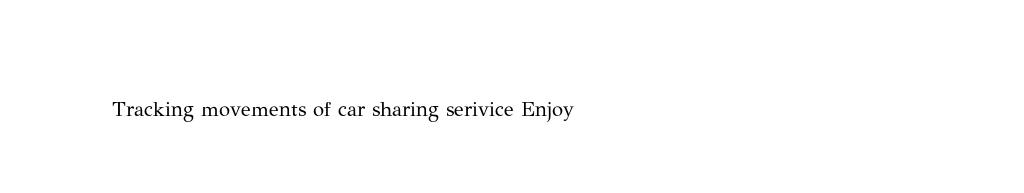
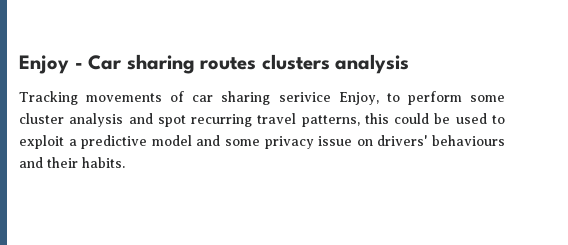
+ Enjoy - Car sharing routes clusters analysis
- Tracking movements of car sharing serivice Enjoy
+ Tracking movements of car sharing serivice Enjoy, to perform some cluster analysis and spot recurring travel patterns, this could be used to exploit a predictive model and some privacy issue on drivers' behaviours and their habits.

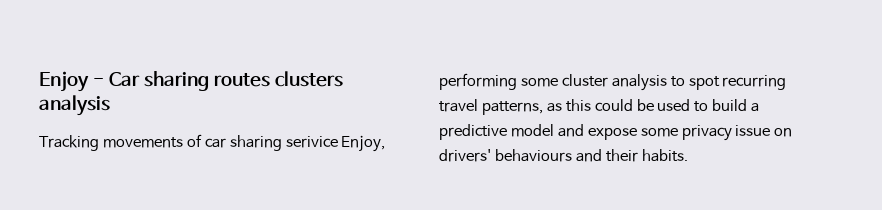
- Tracking movements of car sharing serivice Enjoy, to perform some cluster analysis and spot recurring travel patterns, this could be used to exploit a predictive model and some privacy issue on drivers' behaviours and their habits.
+ Tracking movements of car sharing serivice Enjoy, performing some cluster analysis to spot recurring travel patterns, as this could be used to build a predictive model and expose some privacy issue on drivers' behaviours and their habits.

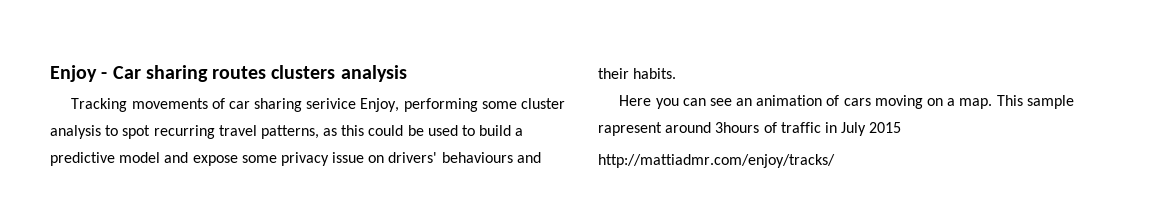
+ Here you can see an animation of cars moving on a map. This sample rapresent around 3hours of traffic in July 2015
+ http://mattiadmr.com/enjoy/tracks/

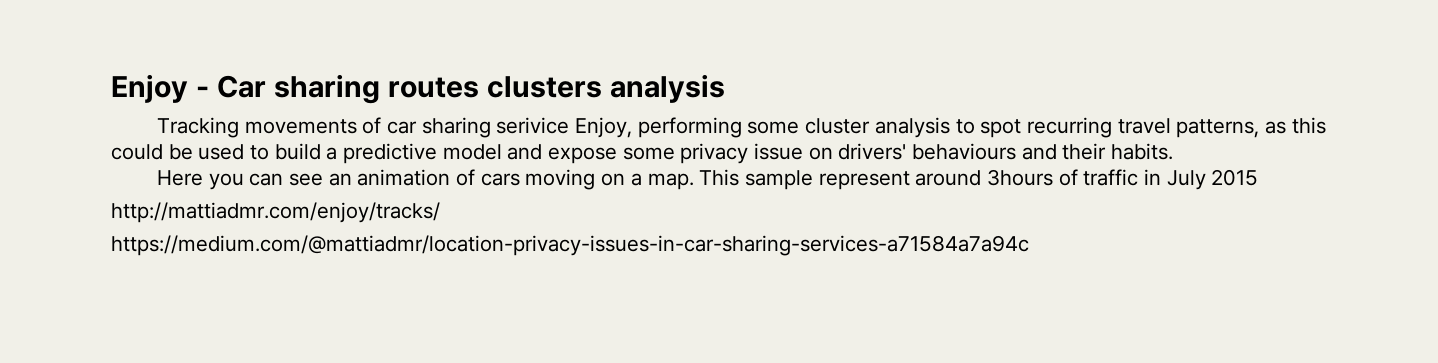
- This sample rapresent around 3hours of traffic in July 2015
+ This sample represent around 3hours of traffic in July 2015
+ https://medium.com/@mattiadmr/location-privacy-issues-in-car-sharing-services-a71584a7a94c

